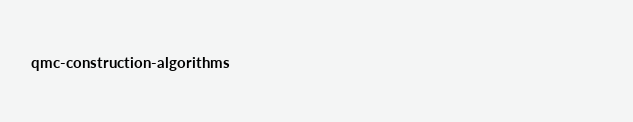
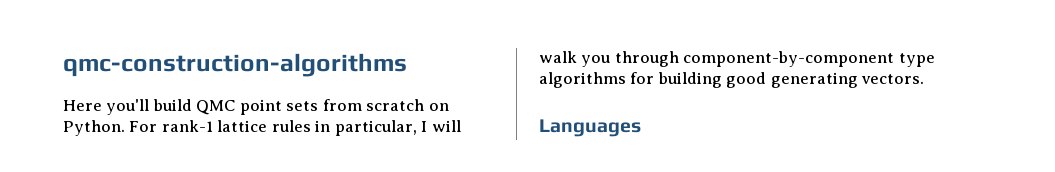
+ Here you'll build QMC point sets from scratch on Python. For rank-1 lattice rules in particular, I will walk you through component-by-component type algorithms for building good generating vectors.
+ Languages

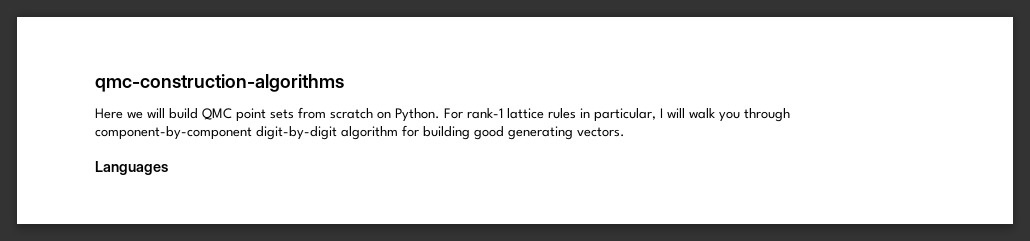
- Here you'll build QMC point sets from scratch on Python.
+ Here we will build QMC point sets from scratch on Python.
- For rank-1 lattice rules in particular, I will walk you through component-by-component type algorithms for building good generating vectors.
+ For rank-1 lattice rules in particular, I will walk you through component-by-component digit-by-digit algorithm for building good generating vectors.

